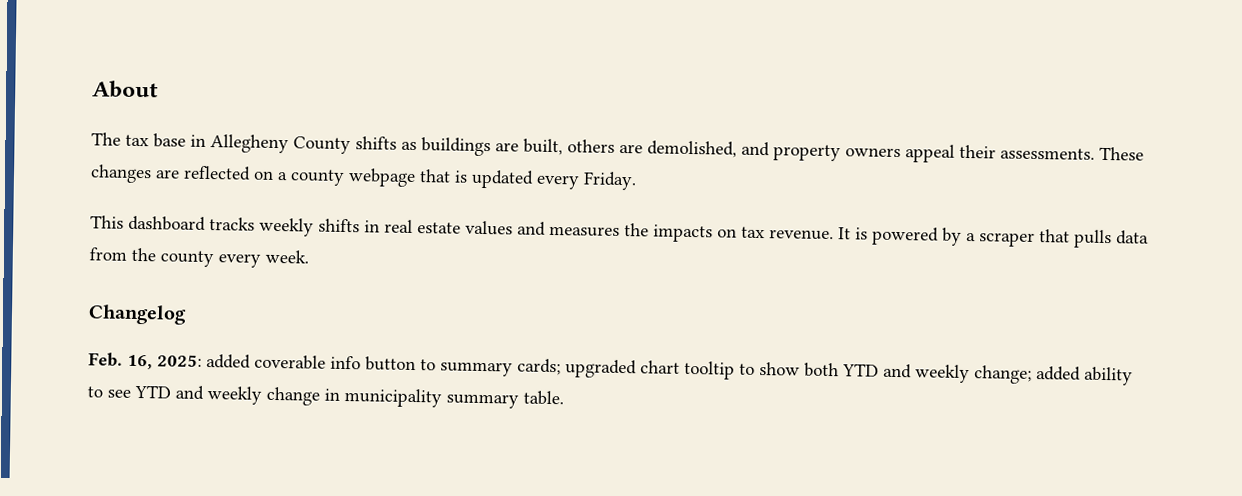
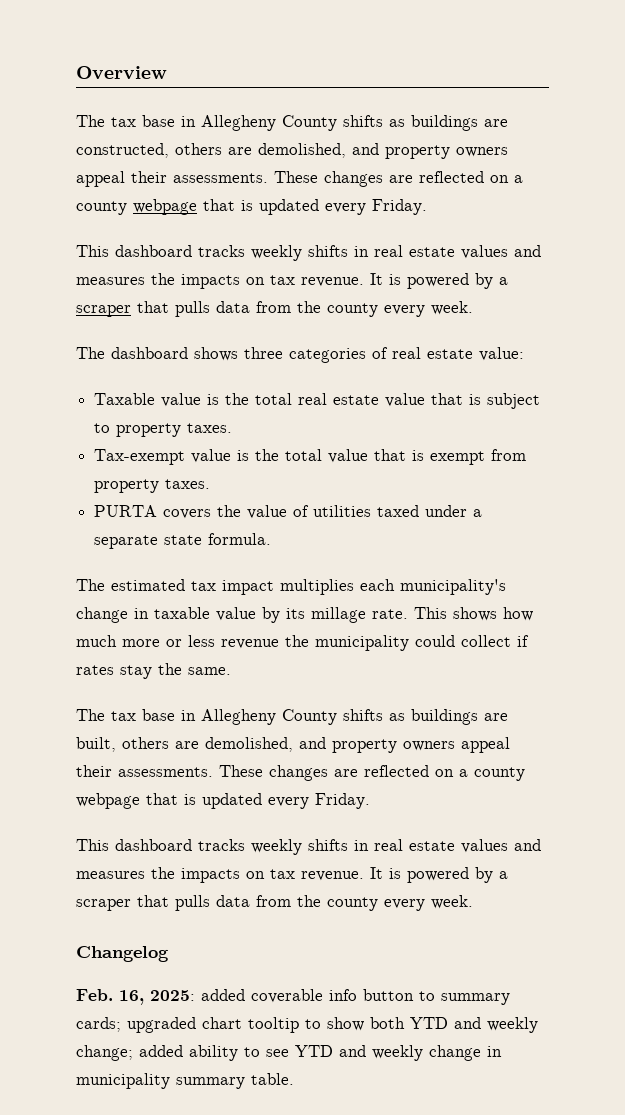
- About
+ Overview
+ The tax base in Allegheny County shifts as buildings are constructed, others are demolished, and property owners appeal their assessments. These changes are reflected on a county webpage that is updated every Friday.
+ This dashboard tracks weekly shifts in real estate values and measures the impacts on tax revenue. It is powered by a scraper that pulls data from the county every week.
+ The dashboard shows three categories of real estate value:
+ Taxable value is the total real estate value that is subject to property taxes.
+ Tax-exempt value is the total value that is exempt from property taxes.
+ PURTA covers the value of utilities taxed under a separate state formula.
+ The estimated tax impact multiplies each municipality's change in taxable value by its millage rate. This shows how much more or less revenue the municipality could collect if rates stay the same.

